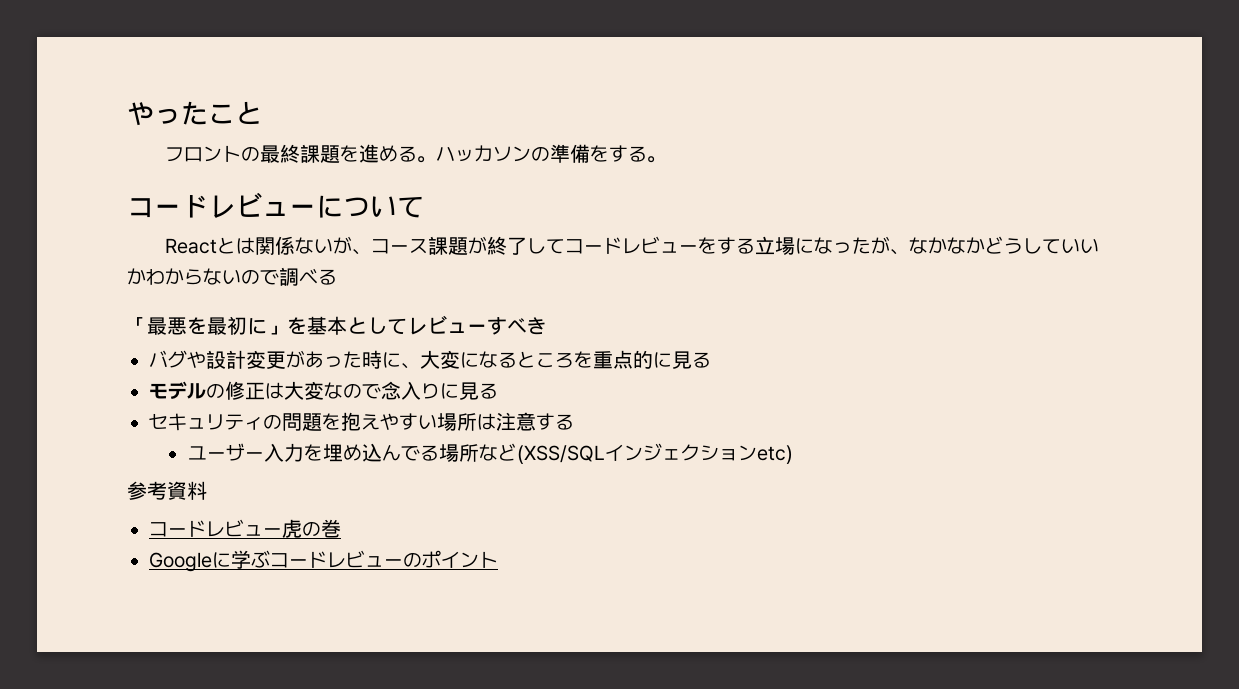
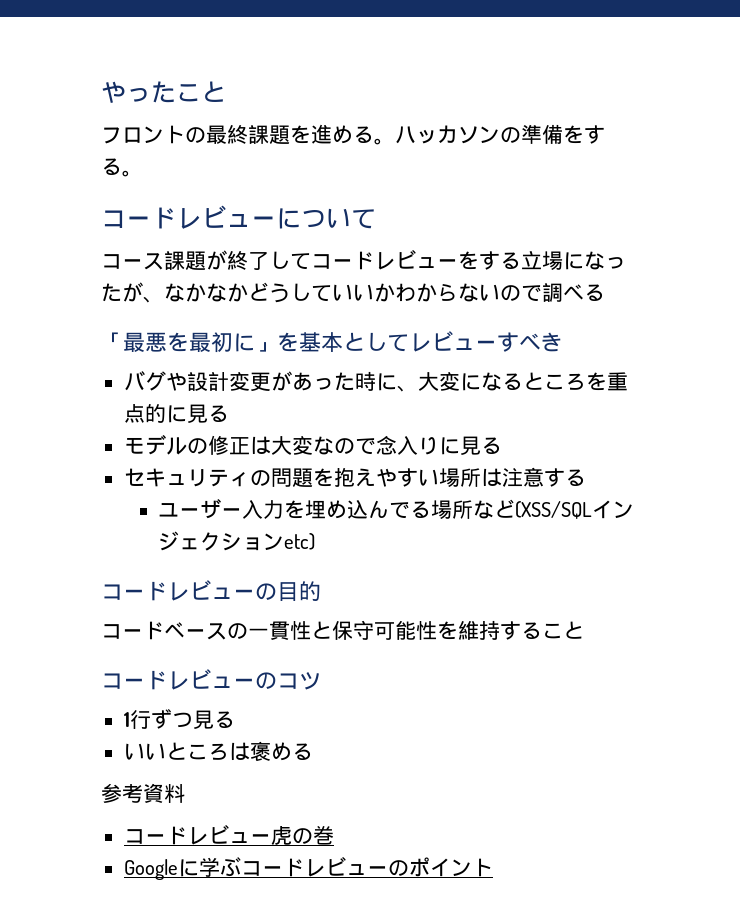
- Reactとは関係ないが、コース課題が終了してコードレビューをする立場になったが、なかなかどうしていいかわからないので調べる
+ コース課題が終了してコードレビューをする立場になったが、なかなかどうしていいかわからないので調べる
+ コードレビューの目的
+ コードベースの一貫性と保守可能性を維持すること
+ コードレビューのコツ
+ 1行ずつ見る
+ いいところは褒める

